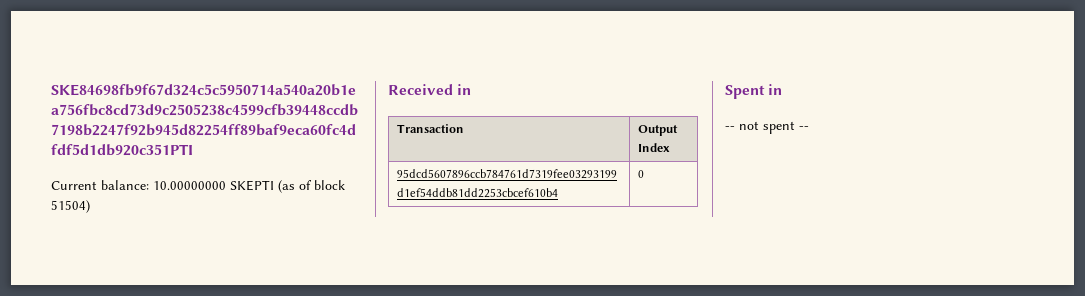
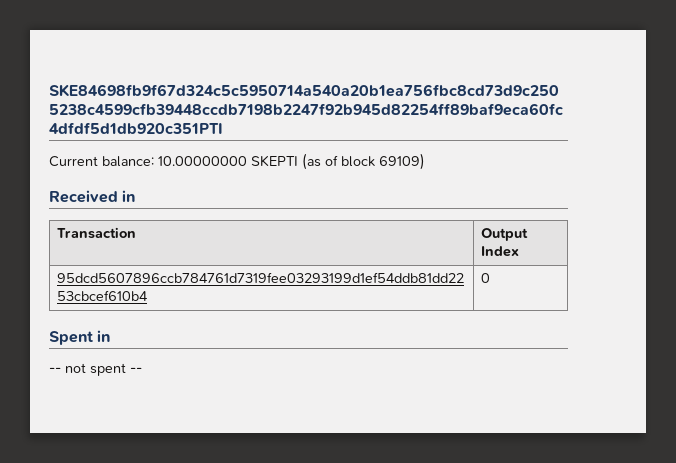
- Current balance: 10.00000000 SKEPTI (as of block 51504)
+ Current balance: 10.00000000 SKEPTI (as of block 69109)

